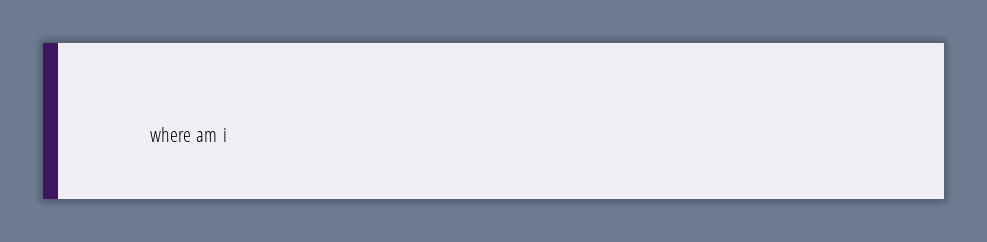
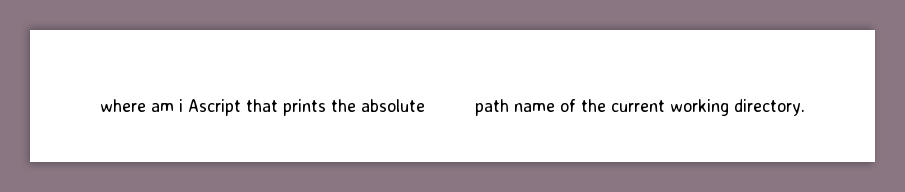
- where am i
+ where am i Ascript that prints the absolute path name of the current working directory.

